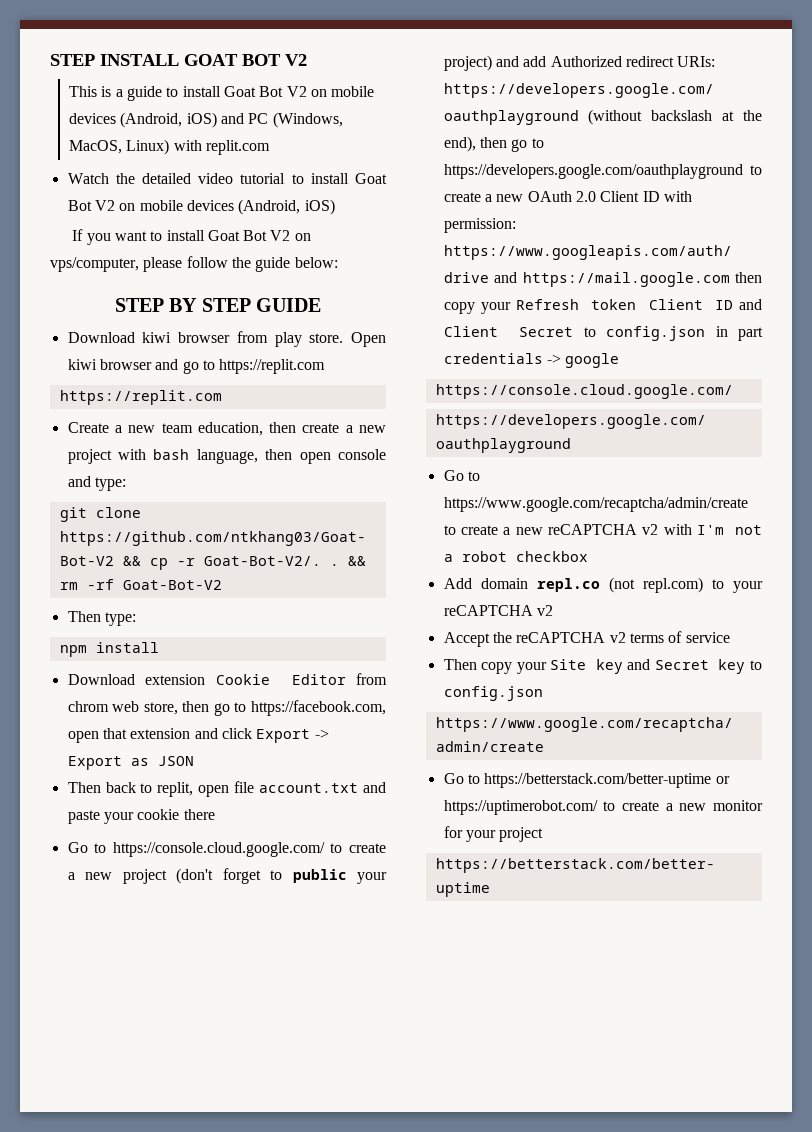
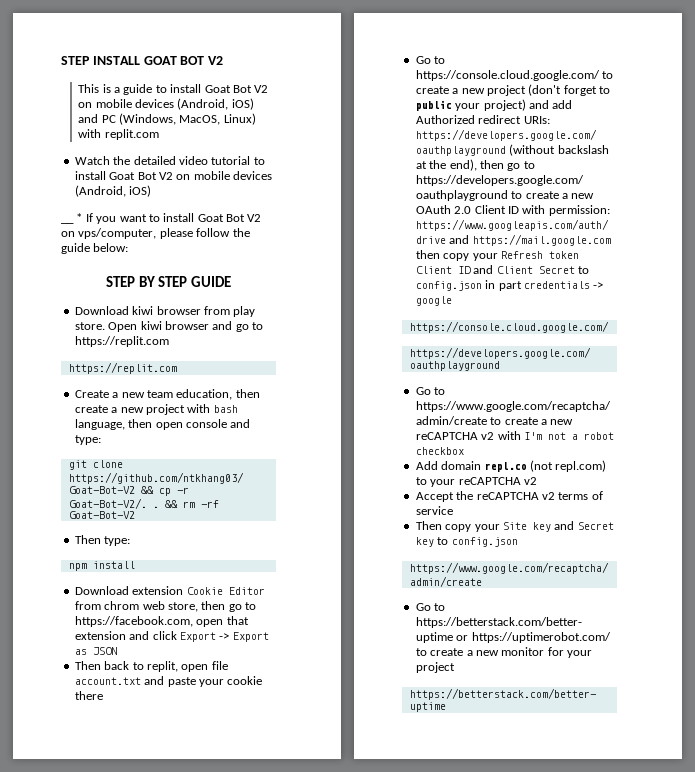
- If you want to install Goat Bot V2 on vps/computer, please follow the guide below:
+ __ * If you want to install Goat Bot V2 on vps/computer, please follow the guide below:

